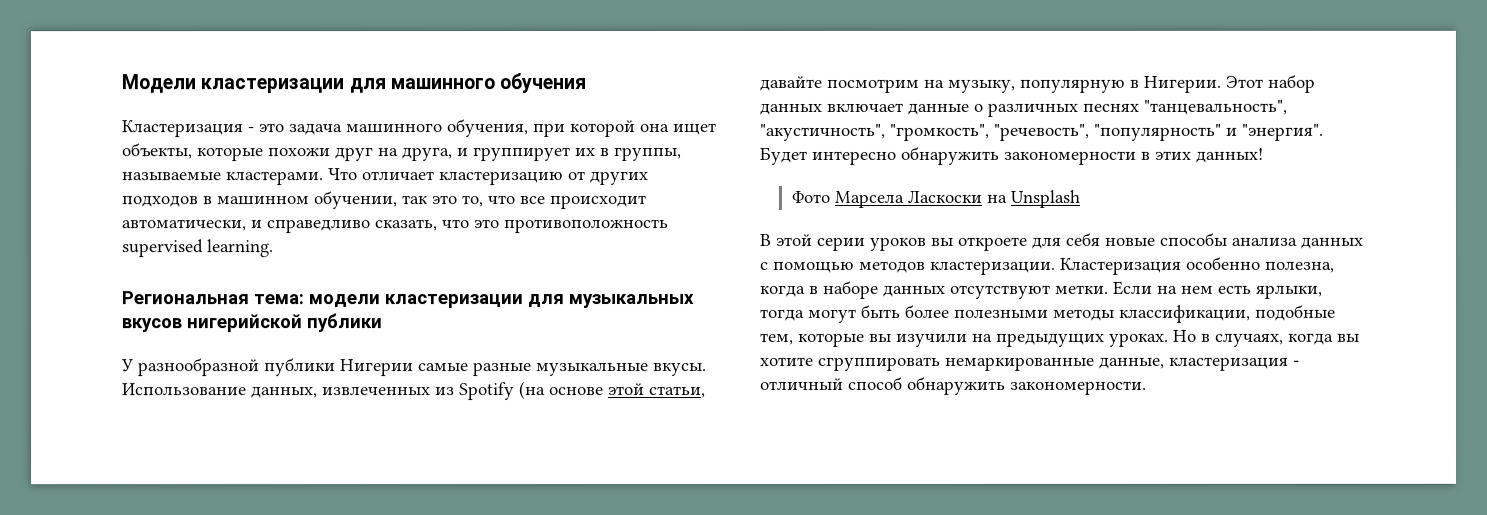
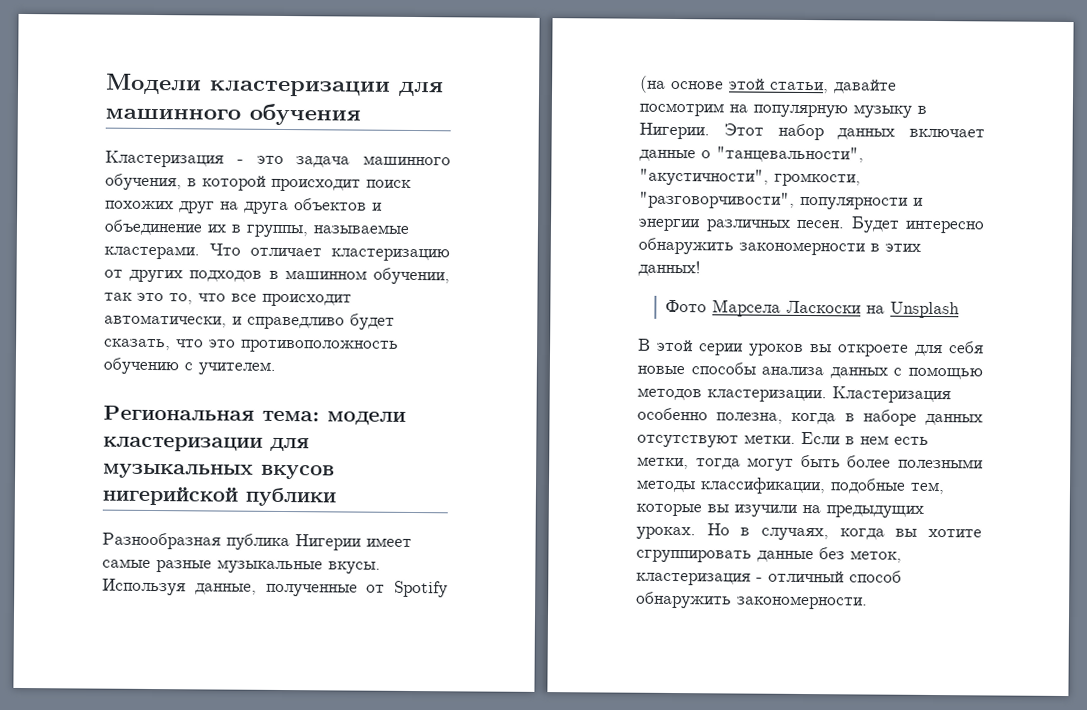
- Кластеризация - это задача машинного обучения, при которой она ищет объекты, которые похожи друг на друга, и группирует их в группы, называемые кластерами.
+ Кластеризация - это задача машинного обучения, в которой происходит поиск похожих друг на друга объектов и объединение их в группы, называемые кластерами.
- Что отличает кластеризацию от других подходов в машинном обучении, так это то, что все происходит автоматически, и справедливо сказать, что это противоположность supervised learning.
+ Что отличает кластеризацию от других подходов в машинном обучении, так это то, что все происходит автоматически, и справедливо будет сказать, что это противоположность обучению с учителем.
- У разнообразной публики Нигерии самые разные музыкальные вкусы. Использование данных, извлеченных из Spotify (на основе этой статьи, давайте посмотрим на музыку, популярную в Нигерии.
+ Разнообразная публика Нигерии имеет самые разные музыкальные вкусы. Используя данные, полученные от Spotify (на основе этой статьи, давайте посмотрим на популярную музыку в Нигерии.
- Этот набор данных включает данные о различных песнях "танцевальность", "акустичность", "громкость", "речевость", "популярность" и "энергия".
+ Этот набор данных включает данные о "танцевальности", "акустичности", громкости, "разговорчивости", популярности и энергии различных песен.
- Если на нем есть ярлыки, тогда могут быть более полезными методы классификации, подобные тем, которые вы изучили на предыдущих уроках.
+ Если в нем есть метки, тогда могут быть более полезными методы классификации, подобные тем, которые вы изучили на предыдущих уроках.
- Но в случаях, когда вы хотите сгруппировать немаркированные данные, кластеризация - отличный способ обнаружить закономерности.
+ Но в случаях, когда вы хотите сгруппировать данные без меток, кластеризация - отличный способ обнаружить закономерности.

